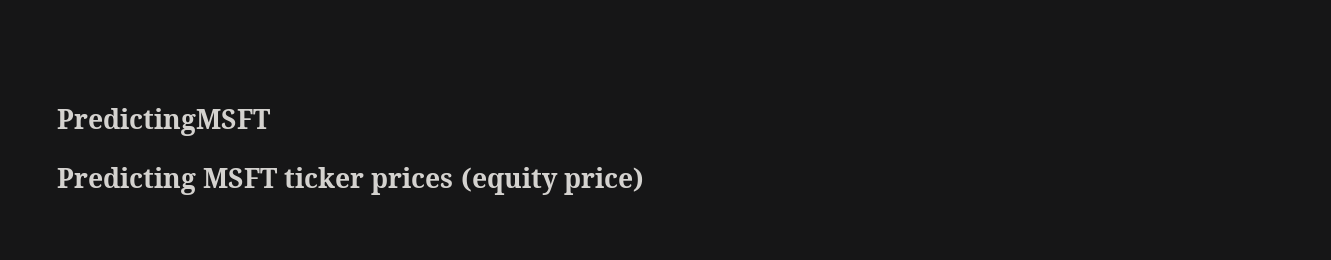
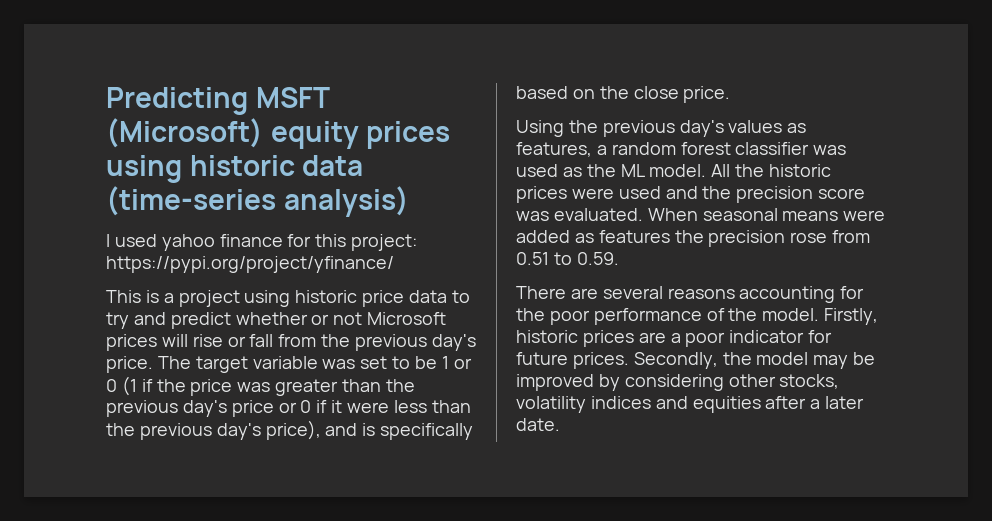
- PredictingMSFT
- Predicting MSFT ticker prices (equity price)
+ Predicting MSFT (Microsoft) equity prices using historic data (time-series analysis)
+ I used yahoo finance for this project: https://pypi.org/project/yfinance/
+ This is a project using historic price data to try and predict whether or not Microsoft prices will rise or fall from the previous day's price. The target variable was set to be 1 or 0 (1 if the price was greater than the previous day's price or 0 if it were less than the previous day's price), and is specifically based on the close price.
+ Using the previous day's values as features, a random forest classifier was used as the ML model. All the historic prices were used and the precision score was evaluated. When seasonal means were added as features the precision rose from 0.51 to 0.59.
+ There are several reasons accounting for the poor performance of the model. Firstly, historic prices are a poor indicator for future prices. Secondly, the model may be improved by considering other stocks, volatility indices and equities after a later date.

